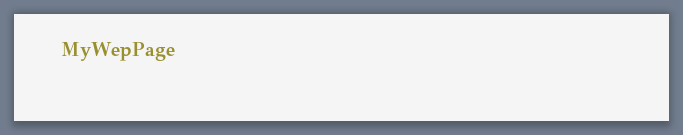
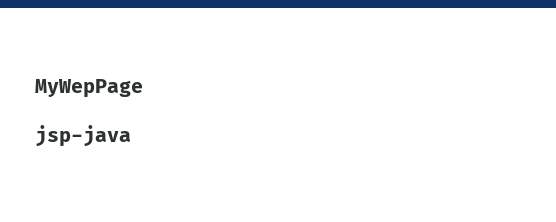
+ jsp-java

